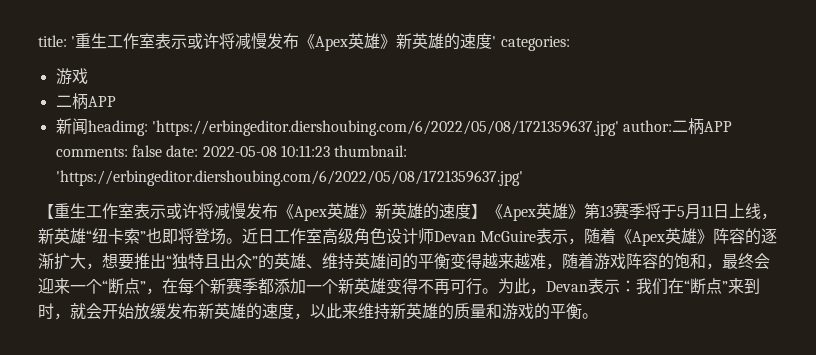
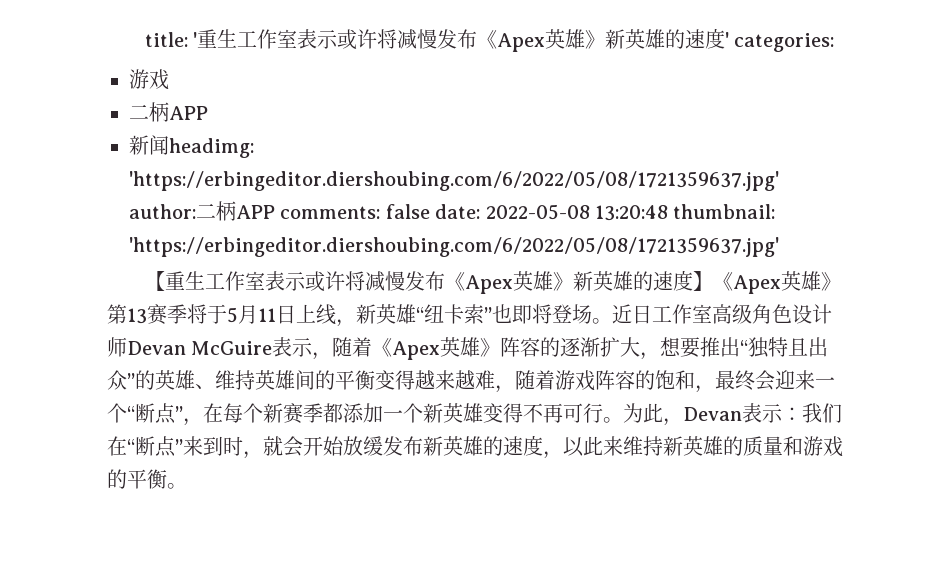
- 新闻headimg: 'https://erbingeditor.diershoubing.com/6/2022/05/08/1721359637.jpg' author:二柄APP comments: false date: 2022-05-08 10:11:23 thumbnail: 'https://erbingeditor.diershoubing.com/6/2022/05/08/1721359637.jpg'
+ 新闻headimg: 'https://erbingeditor.diershoubing.com/6/2022/05/08/1721359637.jpg' author:二柄APP comments: false date: 2022-05-08 13:20:48 thumbnail: 'https://erbingeditor.diershoubing.com/6/2022/05/08/1721359637.jpg'

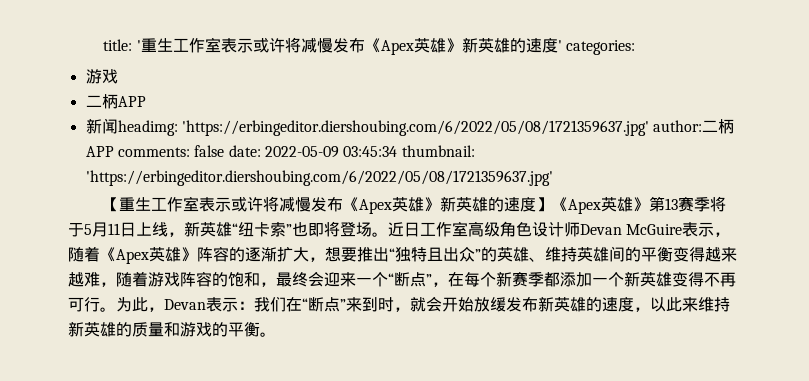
- 新闻headimg: 'https://erbingeditor.diershoubing.com/6/2022/05/08/1721359637.jpg' author:二柄APP comments: false date: 2022-05-08 13:20:48 thumbnail: 'https://erbingeditor.diershoubing.com/6/2022/05/08/1721359637.jpg'
+ 新闻headimg: 'https://erbingeditor.diershoubing.com/6/2022/05/08/1721359637.jpg' author:二柄APP comments: false date: 2022-05-09 03:45:34 thumbnail: 'https://erbingeditor.diershoubing.com/6/2022/05/08/1721359637.jpg'

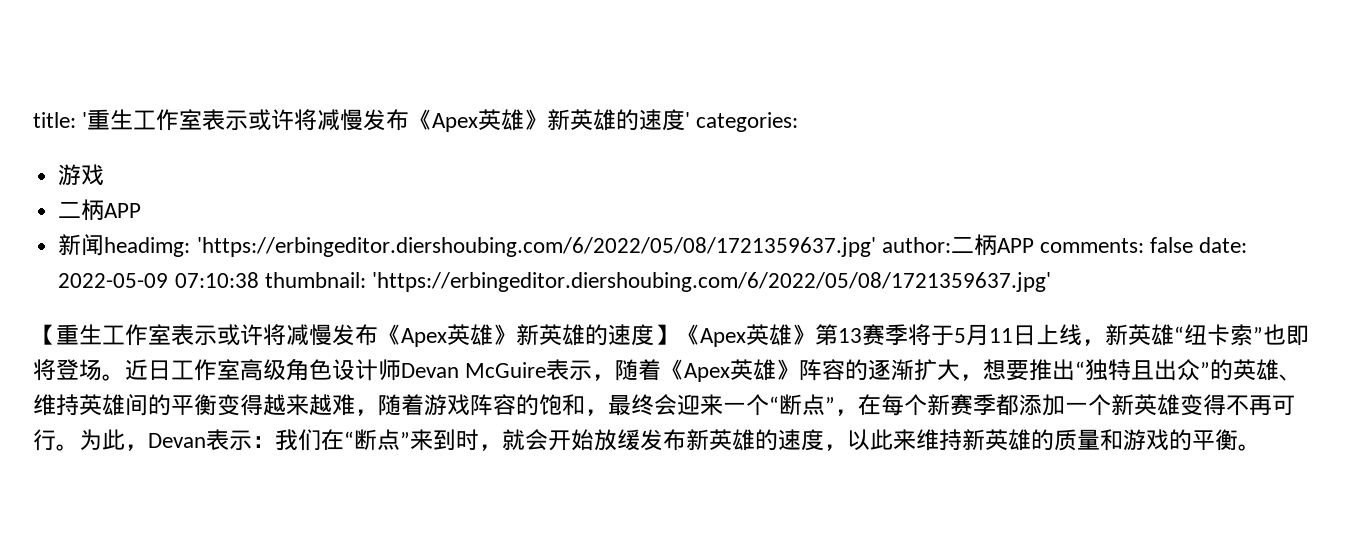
- 新闻headimg: 'https://erbingeditor.diershoubing.com/6/2022/05/08/1721359637.jpg' author:二柄APP comments: false date: 2022-05-09 03:45:34 thumbnail: 'https://erbingeditor.diershoubing.com/6/2022/05/08/1721359637.jpg'
+ 新闻headimg: 'https://erbingeditor.diershoubing.com/6/2022/05/08/1721359637.jpg' author:二柄APP comments: false date: 2022-05-09 07:10:38 thumbnail: 'https://erbingeditor.diershoubing.com/6/2022/05/08/1721359637.jpg'

